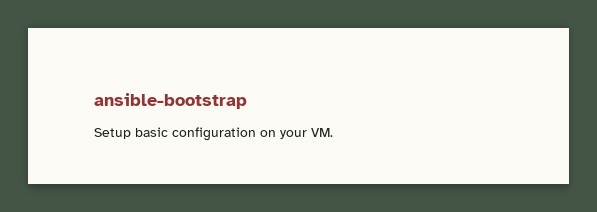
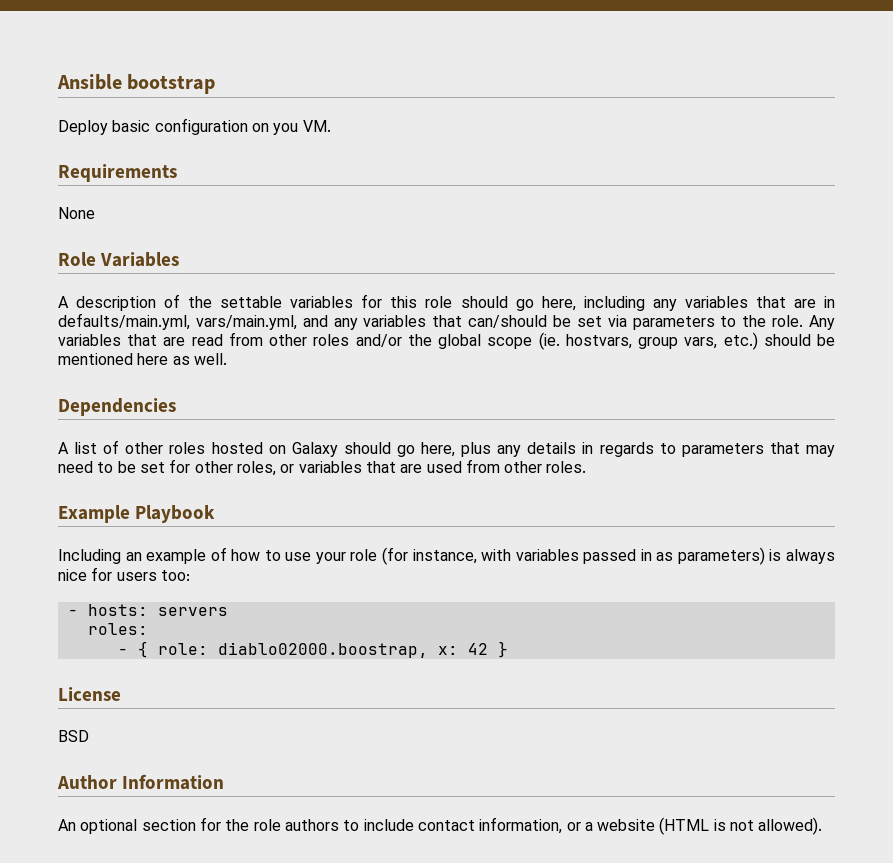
- ansible-bootstrap
- Setup basic configuration on your VM.
+ Ansible bootstrap
+ Deploy basic configuration on you VM.
+ Requirements
+ None
+ Role Variables
+ A description of the settable variables for this role should go here, including any variables that are in defaults/main.yml, vars/main.yml, and any variables that can/should be set via parameters to the role. Any variables that are read from other roles and/or the global scope (ie. hostvars, group vars, etc.) should be mentioned here as well.
+ Dependencies
+ A list of other roles hosted on Galaxy should go here, plus any details in regards to parameters that may need to be set for other roles, or variables that are used from other roles.
+ Example Playbook
+ Including an example of how to use your role (for instance, with variables passed in as parameters) is always nice for users too:
+ - hosts: servers
+ roles:
+ - { role: diablo02000.boostrap, x: 42 }
+ License
+ BSD
+ Author Information
+ An optional section for the role authors to include contact information, or a website (HTML is not allowed).

